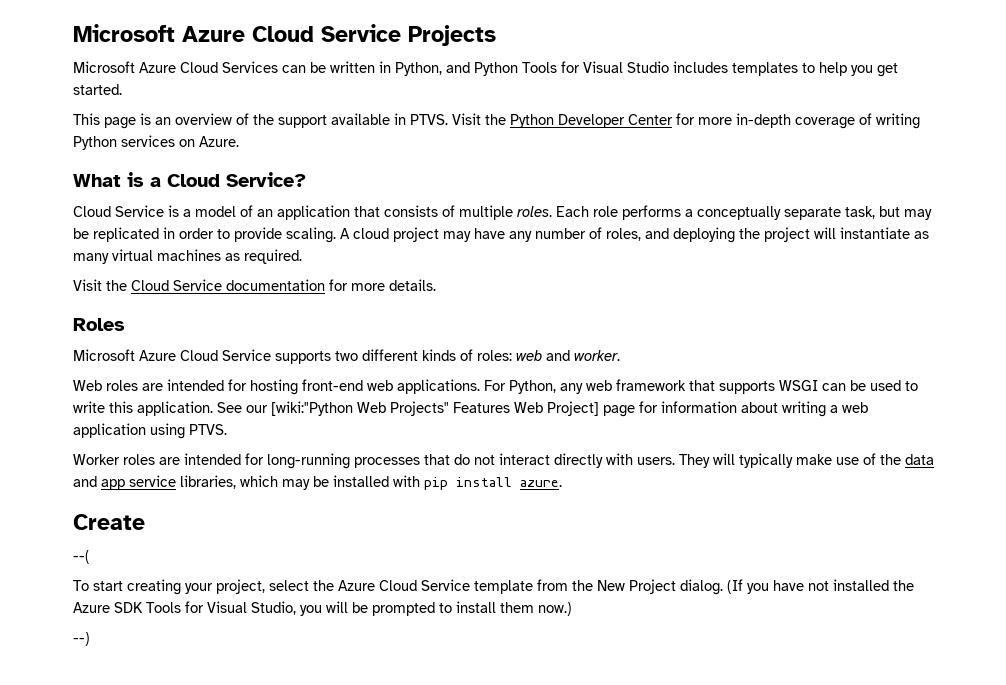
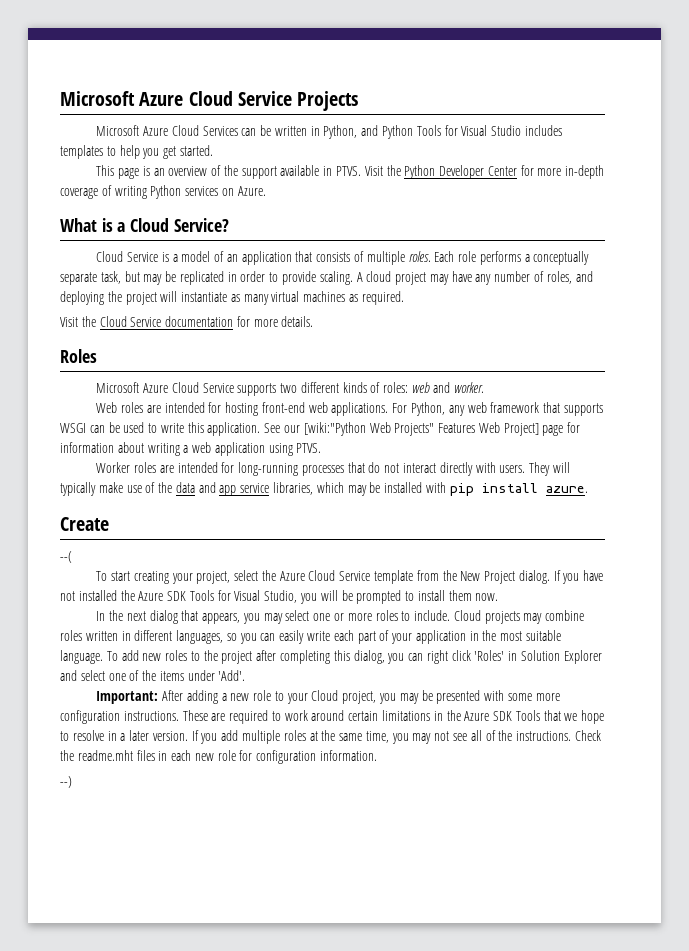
- (If you have not installed the Azure SDK Tools for Visual Studio, you will be prompted to install them now.)
+ If you have not installed the Azure SDK Tools for Visual Studio, you will be prompted to install them now.
+ In the next dialog that appears, you may select one or more roles to include. Cloud projects may combine roles written in different languages, so you can easily write each part of your application in the most suitable language. To add new roles to the project after completing this dialog, you can right click 'Roles' in Solution Explorer and select one of the items under 'Add'.
+ Important: After adding a new role to your Cloud project, you may be presented with some more configuration instructions. These are required to work around certain limitations in the Azure SDK Tools that we hope to resolve in a later version. If you add multiple roles at the same time, you may not see all of the instructions. Check the readme.mht files in each new role for configuration information.

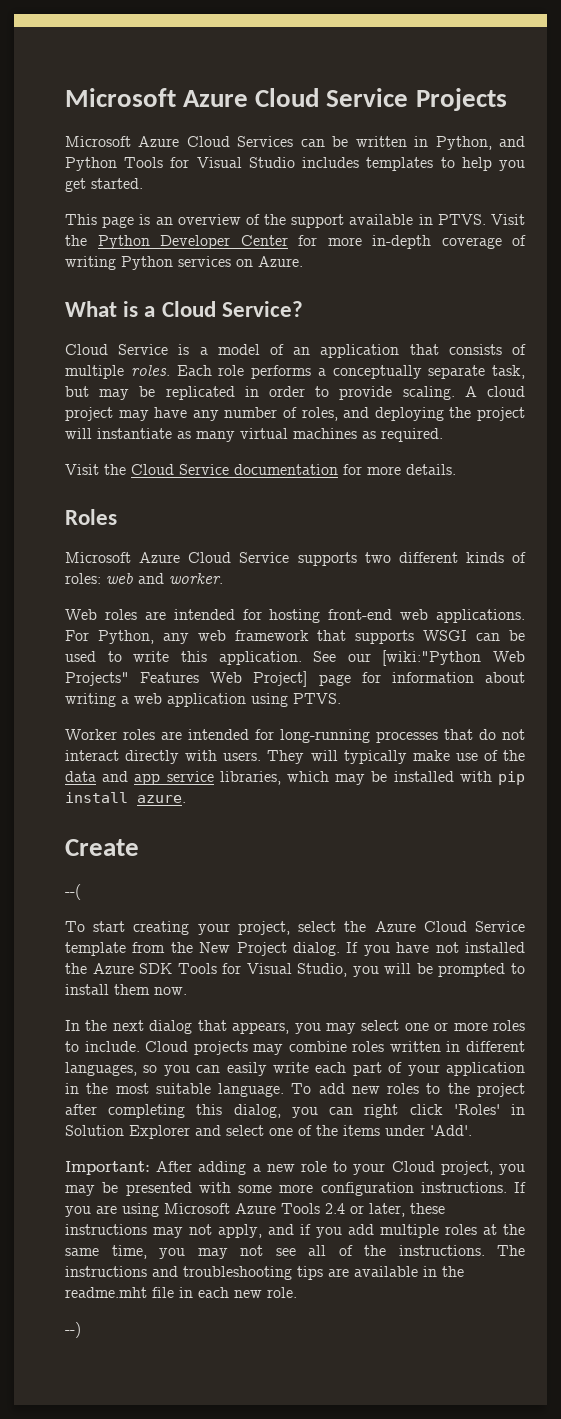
- These are required to work around certain limitations in the Azure SDK Tools that we hope to resolve in a later version. If you add multiple roles at the same time, you may not see all of the instructions.
+ If you are using Microsoft Azure Tools 2.4 or later, these instructions may not apply, and if you add multiple roles at the same time, you may not see all of the instructions.
- Check the readme.mht files in each new role for configuration information.
+ The instructions and troubleshooting tips are available in the readme.mht file in each new role.

